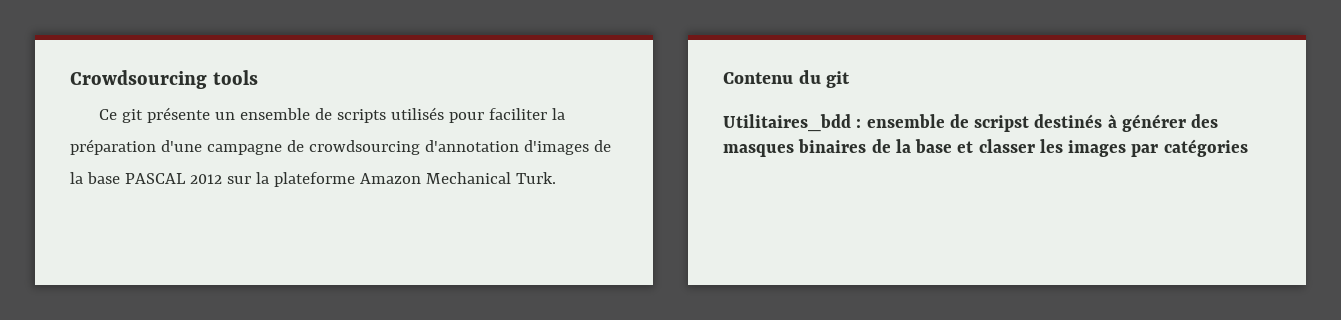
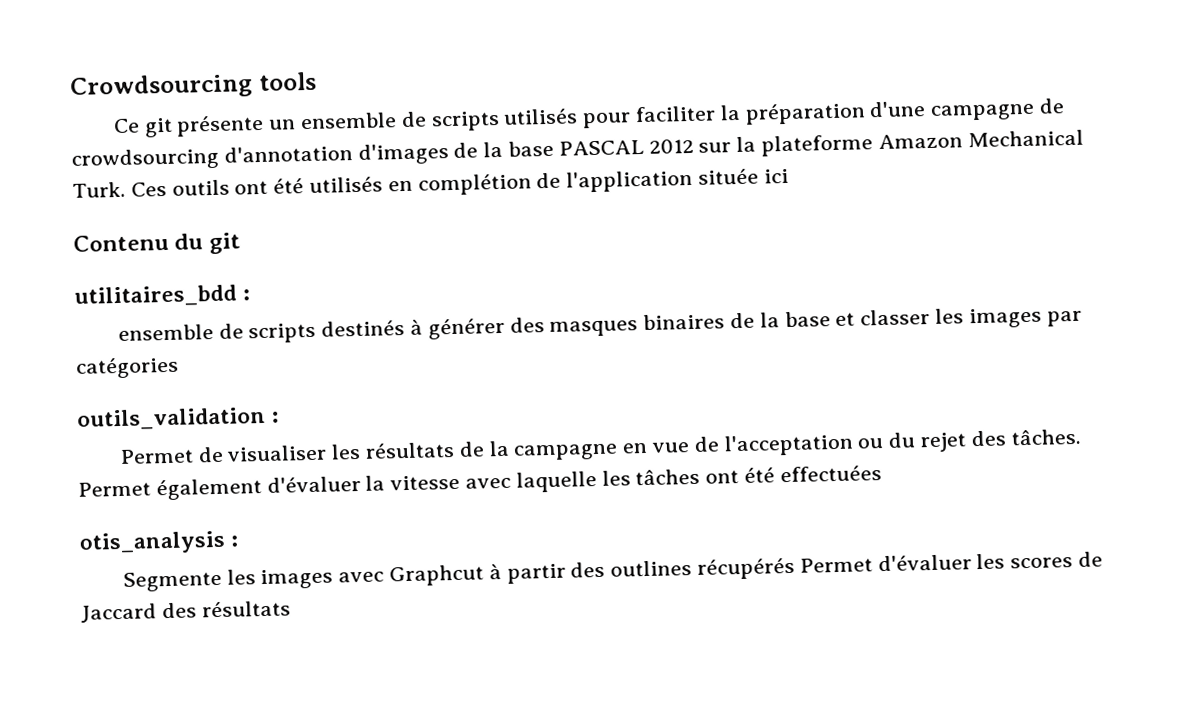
+ Ces outils ont été utilisés en complétion de l'application située ici
- Utilitaires_bdd : ensemble de scripst destinés à générer des masques binaires de la base et classer les images par catégories
+ utilitaires_bdd :
+ ensemble de scripts destinés à générer des masques binaires de la base et classer les images par catégories
+ outils_validation :
+ Permet de visualiser les résultats de la campagne en vue de l'acceptation ou du rejet des tâches. Permet également d'évaluer la vitesse avec laquelle les tâches ont été effectuées
+ otis_analysis :
+ Segmente les images avec Graphcut à partir des outlines récupérés Permet d'évaluer les scores de Jaccard des résultats

